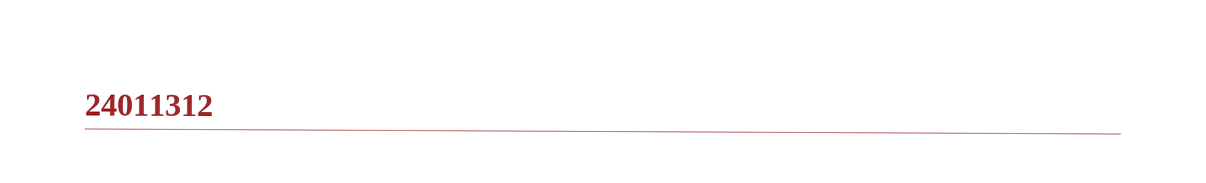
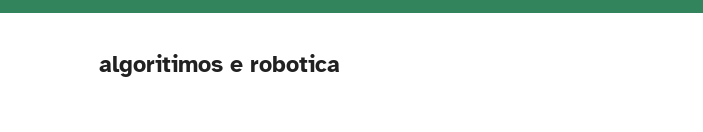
- 24011312
+ algoritimos e robotica

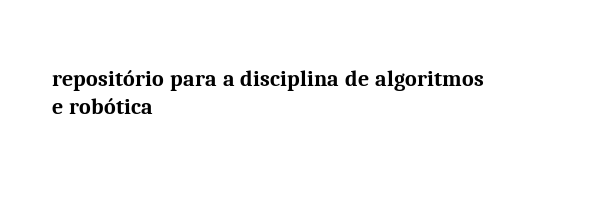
- algoritimos e robotica
+ repositório para a disciplina de algoritmos e robótica

